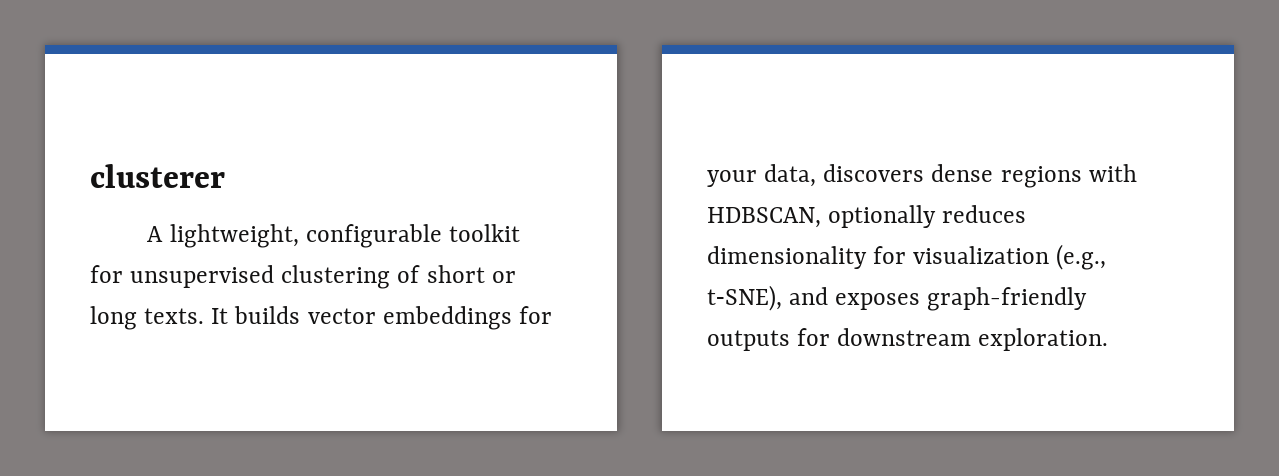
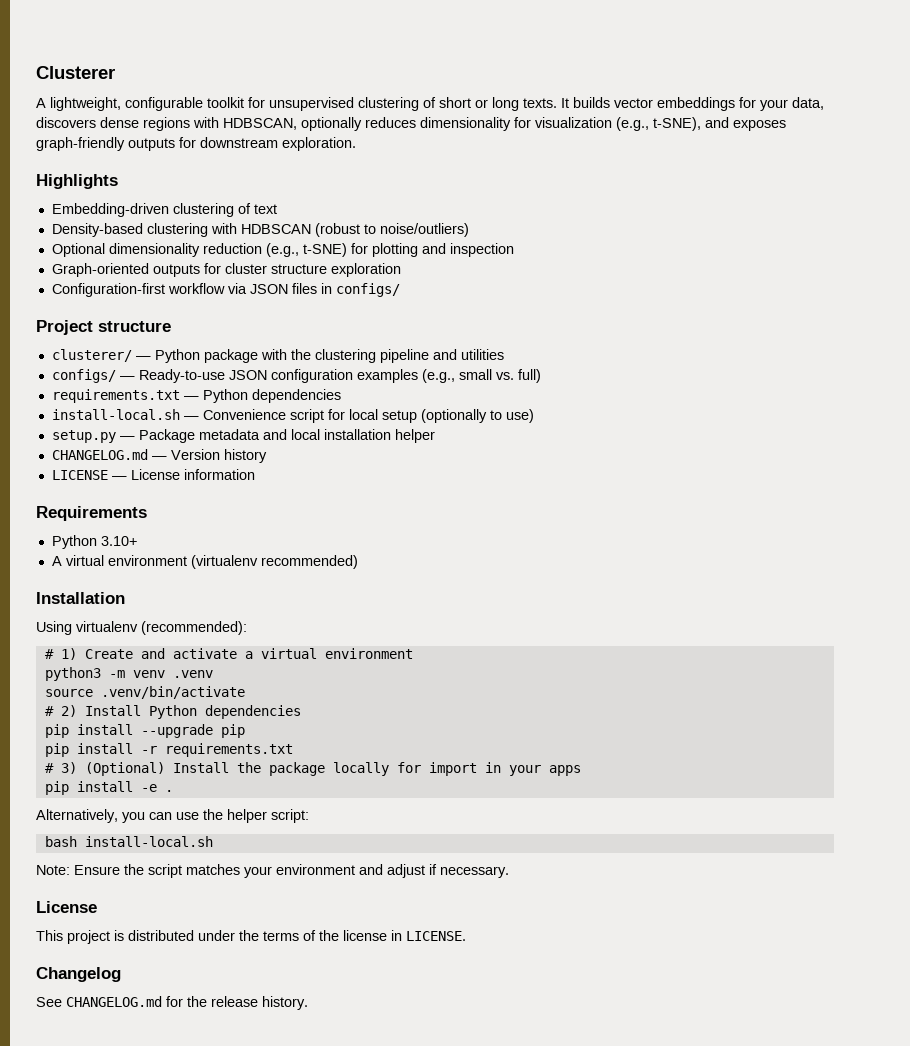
- clusterer
+ Clusterer
+ Highlights
+ Embedding-driven clustering of text
+ Density-based clustering with HDBSCAN (robust to noise/outliers)
+ Optional dimensionality reduction (e.g., t‑SNE) for plotting and inspection
+ Graph-oriented outputs for cluster structure exploration
+ Configuration-first workflow via JSON files in configs/
+ Project structure
+ clusterer/ — Python package with the clustering pipeline and utilities
+ configs/ — Ready-to-use JSON configuration examples (e.g., small vs. full)
+ requirements.txt — Python dependencies
+ install-local.sh — Convenience script for local setup (optionally to use)
+ setup.py — Package metadata and local installation helper
+ CHANGELOG.md — Version history
+ LICENSE — License information
+ Requirements
+ Python 3.10+
+ A virtual environment (virtualenv recommended)
+ Installation
+ Using virtualenv (recommended):
+ # 1) Create and activate a virtual environment
+ python3 -m venv .venv
+ source .venv/bin/activate
+ # 2) Install Python dependencies
+ pip install --upgrade pip
+ pip install -r requirements.txt
+ # 3) (Optional) Install the package locally for import in your apps
+ pip install -e .
+ Alternatively, you can use the helper script:
+ bash install-local.sh
+ Note: Ensure the script matches your environment and adjust if necessary.
+ License
+ This project is distributed under the terms of the license in LICENSE.
+ Changelog
+ See CHANGELOG.md for the release history.

